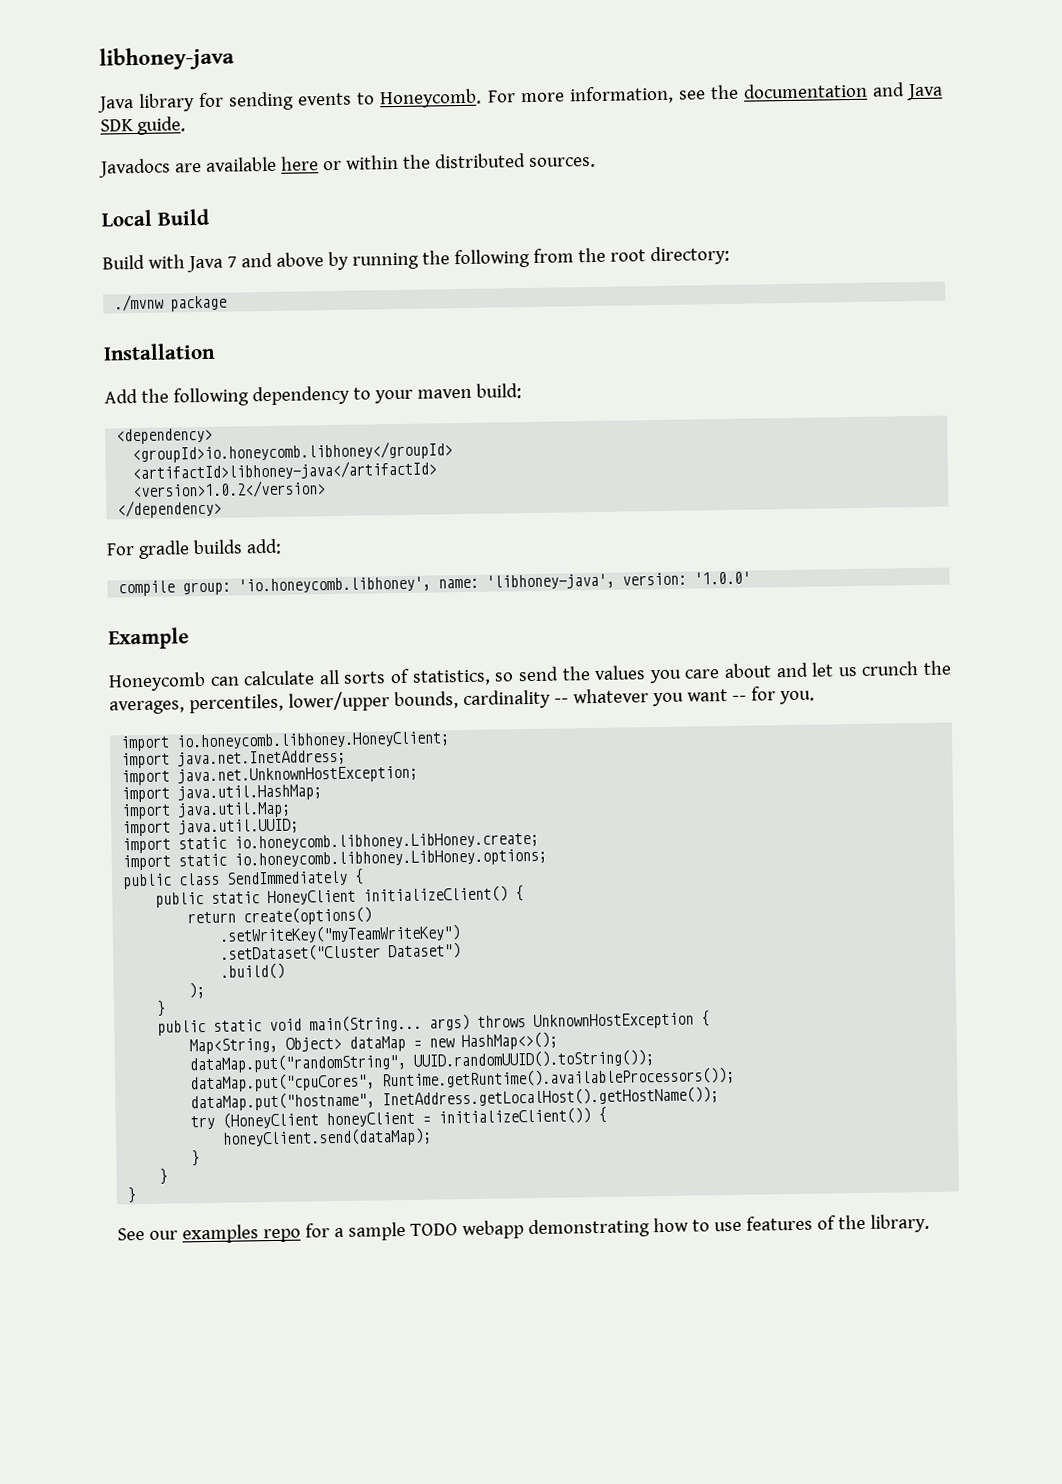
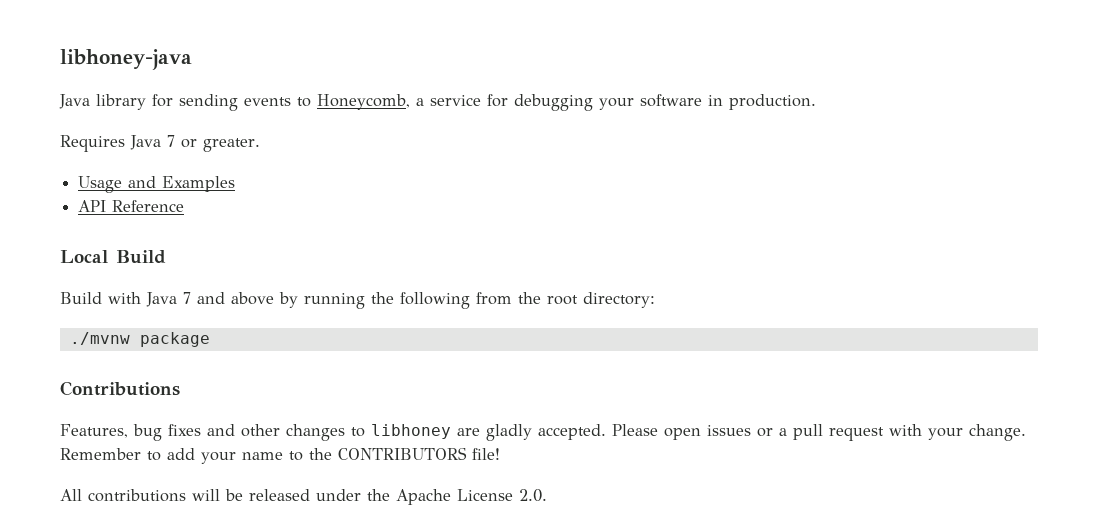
- Java library for sending events to Honeycomb. For more information, see the documentation and Java SDK guide.
- Javadocs are available here or within the distributed sources.
+ Java library for sending events to Honeycomb, a service for debugging your software in production.
+ Requires Java 7 or greater.
+ Usage and Examples
+ API Reference
- Installation
- Add the following dependency to your maven build:
- <dependency>
- <groupId>io.honeycomb.libhoney</groupId>
- <artifactId>libhoney-java</artifactId>
- <version>1.0.2</version>
- </dependency>
- For gradle builds add:
- compile group: 'io.honeycomb.libhoney', name: 'libhoney-java', version: '1.0.0'
- Example
- Honeycomb can calculate all sorts of statistics, so send the values you care about and let us crunch the averages, percentiles, lower/upper bounds, cardinality -- whatever you want -- for you.
- import io.honeycomb.libhoney.HoneyClient;
- import java.net.InetAddress;
- import java.net.UnknownHostException;
- import java.util.HashMap;
- import java.util.Map;
- import java.util.UUID;
- import static io.honeycomb.libhoney.LibHoney.create;
- import static io.honeycomb.libhoney.LibHoney.options;
- public class SendImmediately {
- public static HoneyClient initializeClient() {
- return create(options()
- .setWriteKey("myTeamWriteKey")
- .setDataset("Cluster Dataset")
- .build()
- );
- }
- public static void main(String... args) throws UnknownHostException {
- Map<String, Object> dataMap = new HashMap<>();
- dataMap.put("randomString", UUID.randomUUID().toString());
- dataMap.put("cpuCores", Runtime.getRuntime().availableProcessors());
- dataMap.put("hostname", InetAddress.getLocalHost().getHostName());
- try (HoneyClient honeyClient = initializeClient()) {
- honeyClient.send(dataMap);
- }
- }
- }
- See our examples repo for a sample TODO webapp demonstrating how to use features of the library.
+ Contributions
+ Features, bug fixes and other changes to libhoney are gladly accepted. Please open issues or a pull request with your change. Remember to add your name to the CONTRIBUTORS file!
+ All contributions will be released under the Apache License 2.0.

